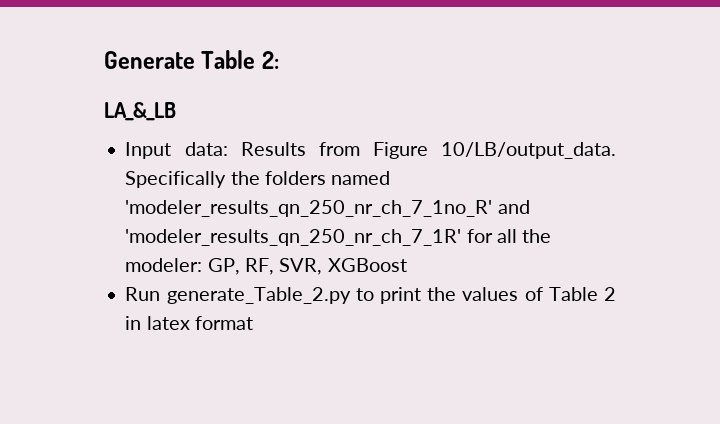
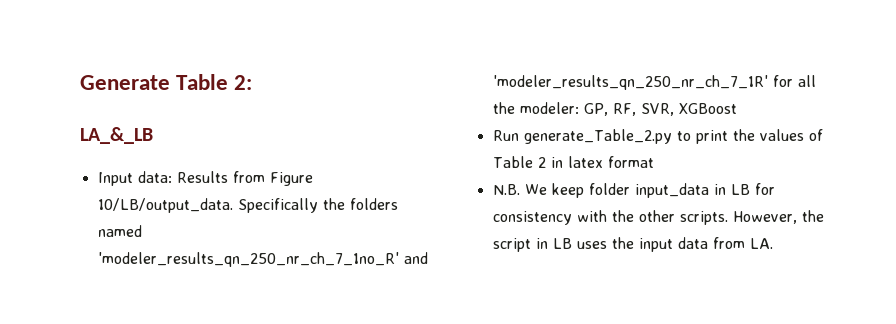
+ N.B. We keep folder input_data in LB for consistency with the other scripts. However, the script in LB uses the input data from LA.

